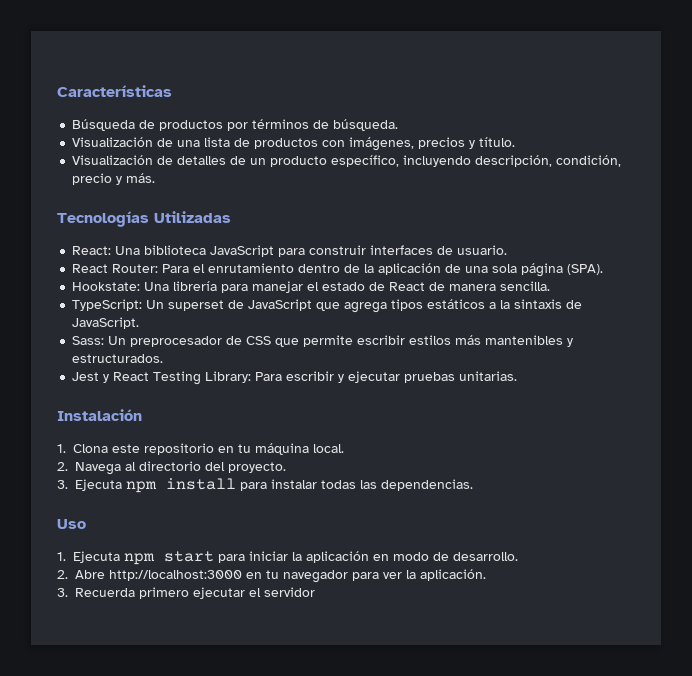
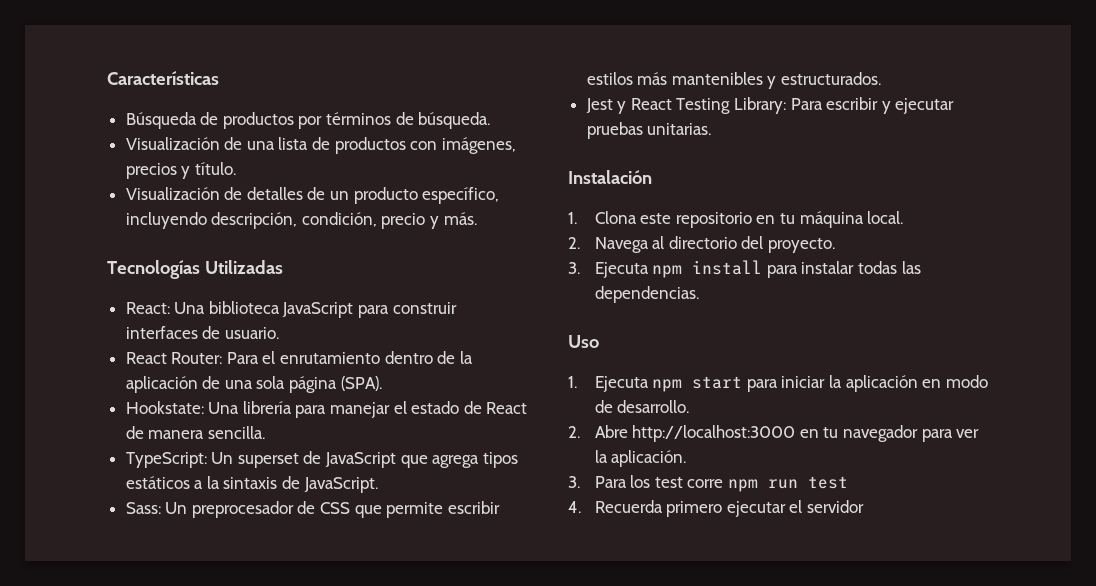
- 3. Recuerda primero ejecutar el servidor
+ 3. Para los test corre npm run test
+ 4. Recuerda primero ejecutar el servidor

